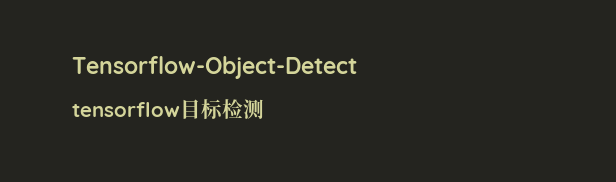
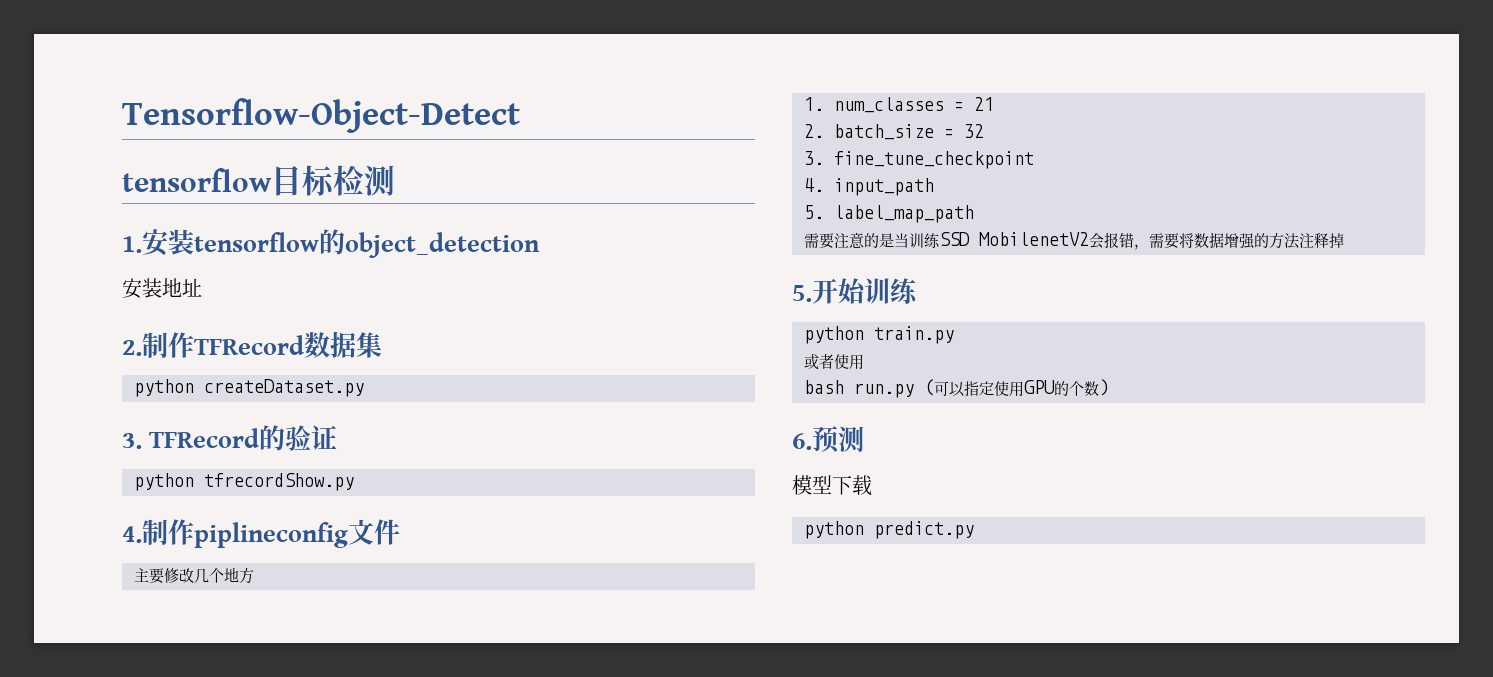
+ 1.安装tensorflow的object_detection
+ 安装地址
+ 2.制作TFRecord数据集
+ python createDataset.py
+ 3. TFRecord的验证
+ python tfrecordShow.py
+ 4.制作piplineconfig文件
+ 主要修改几个地方
+ 1. num_classes = 21
+ 2. batch_size = 32
+ 3. fine_tune_checkpoint
+ 4. input_path
+ 5. label_map_path
+ 需要注意的是当训练SSD MobilenetV2会报错，需要将数据增强的方法注释掉
+ 5.开始训练
+ python train.py
+ 或者使用
+ bash run.py (可以指定使用GPU的个数)
+ 6.预测
+ 模型下载
+ python predict.py

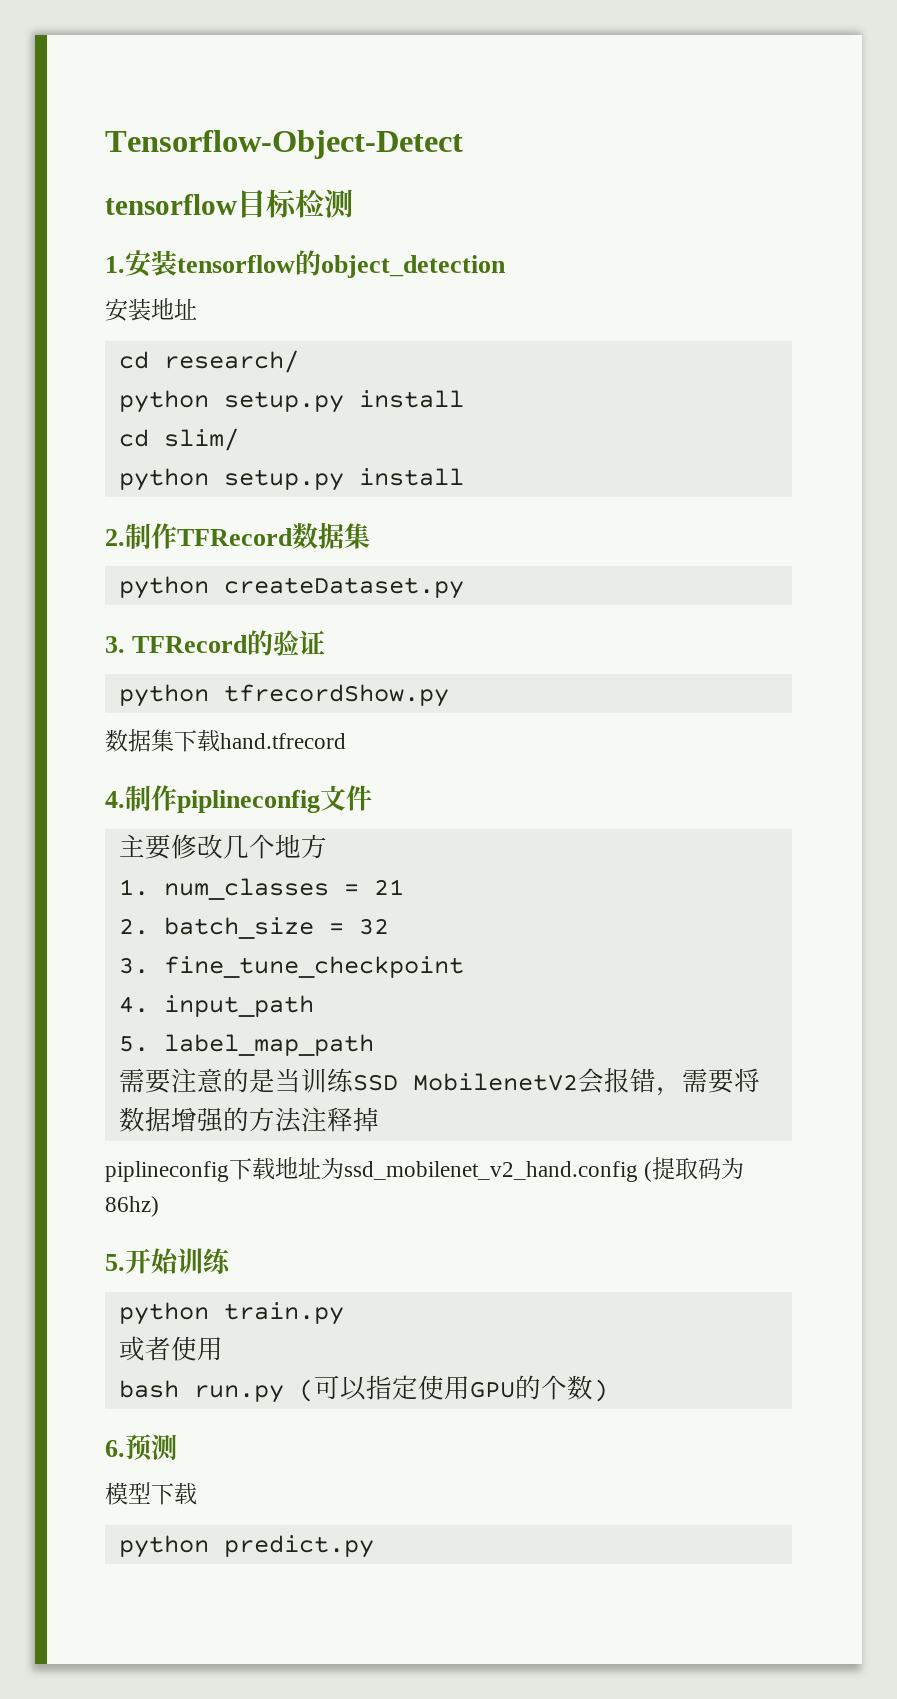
+ cd research/
+ python setup.py install
+ cd slim/
+ python setup.py install
+ 数据集下载hand.tfrecord
+ piplineconfig下载地址为ssd_mobilenet_v2_hand.config (提取码为86hz)

